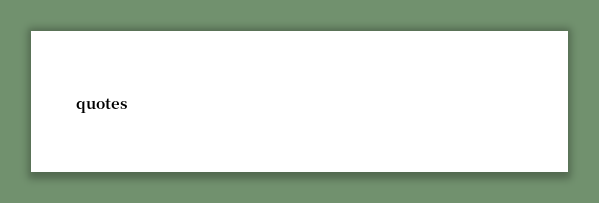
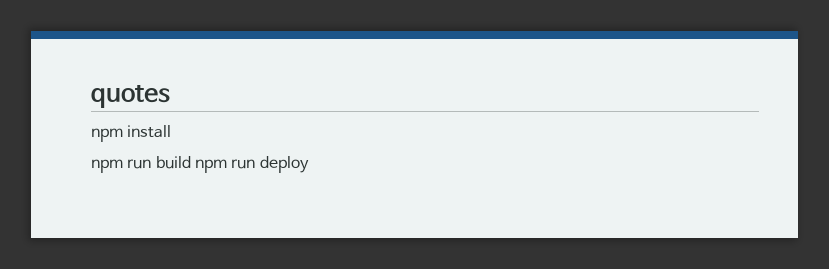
+ npm install
+ npm run build npm run deploy

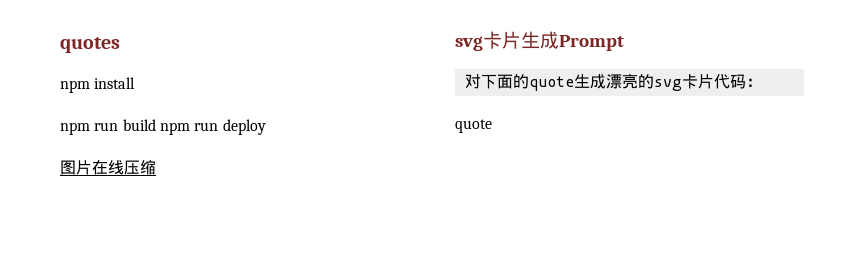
+ 图片在线压缩
+ svg卡片生成Prompt
+ 对下面的quote生成漂亮的svg卡片代码：
+ quote

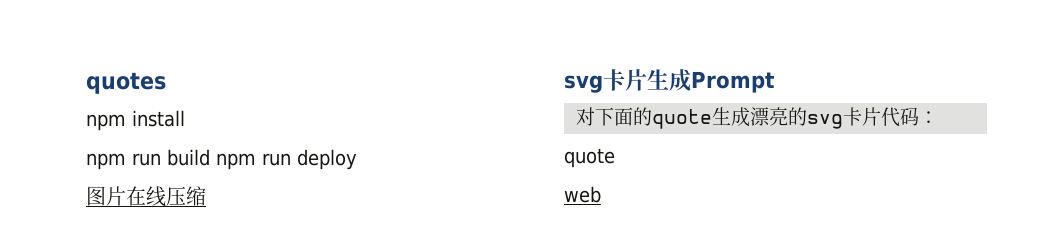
+ web

